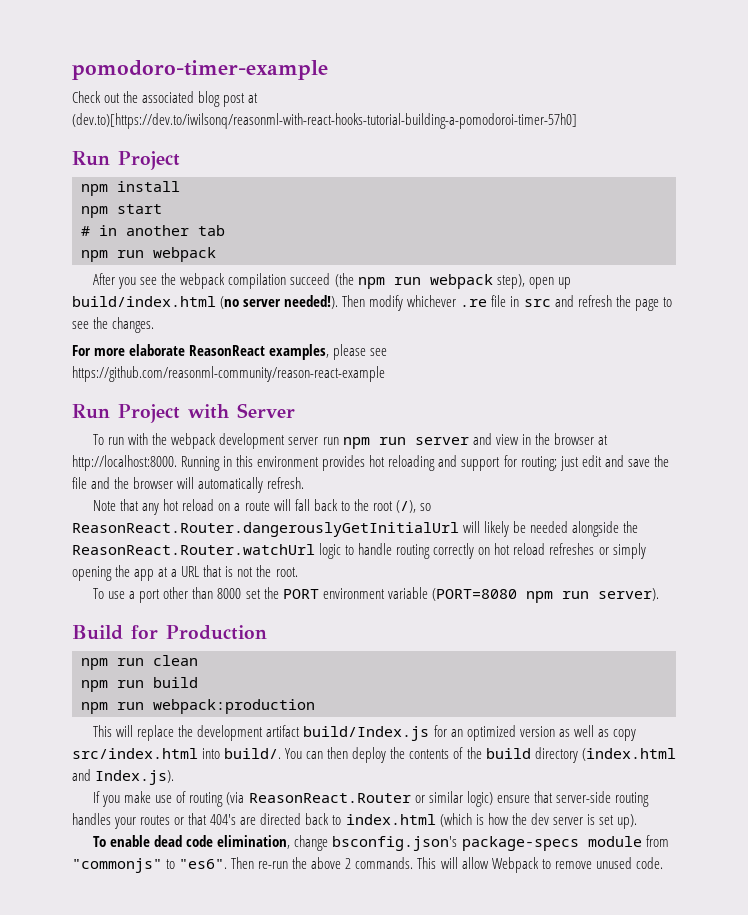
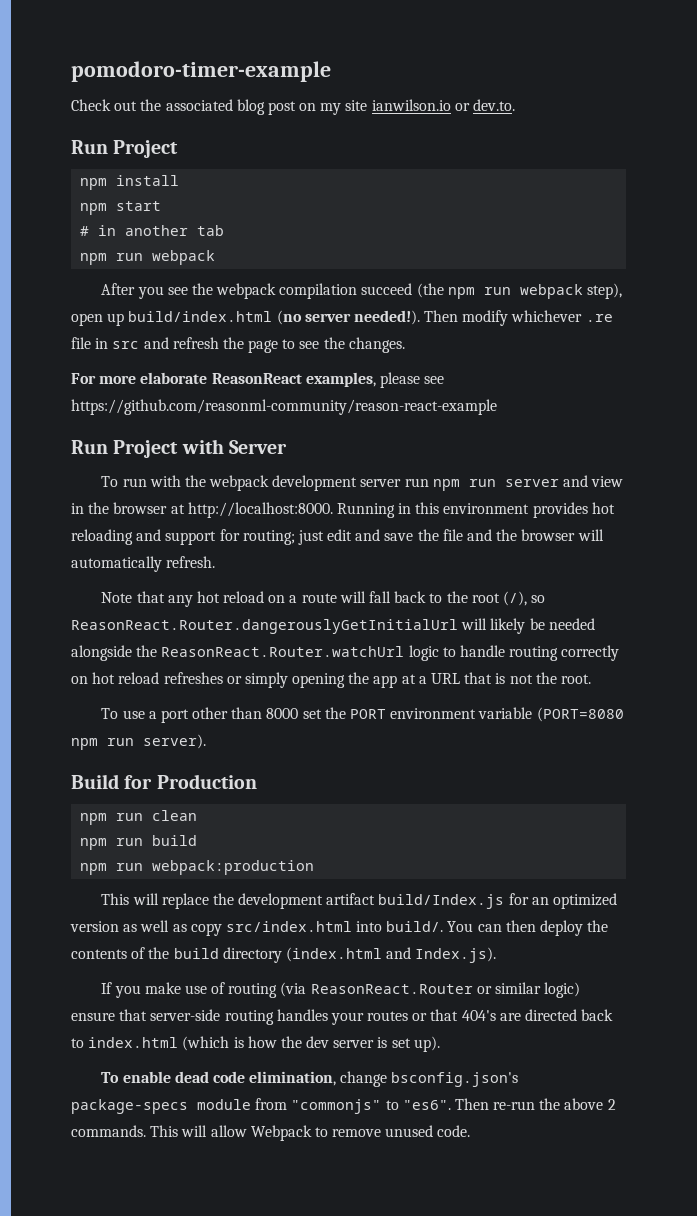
- Check out the associated blog post at (dev.to)[https://dev.to/iwilsonq/reasonml-with-react-hooks-tutorial-building-a-pomodoroi-timer-57h0]
+ Check out the associated blog post on my site ianwilson.io or dev.to.

